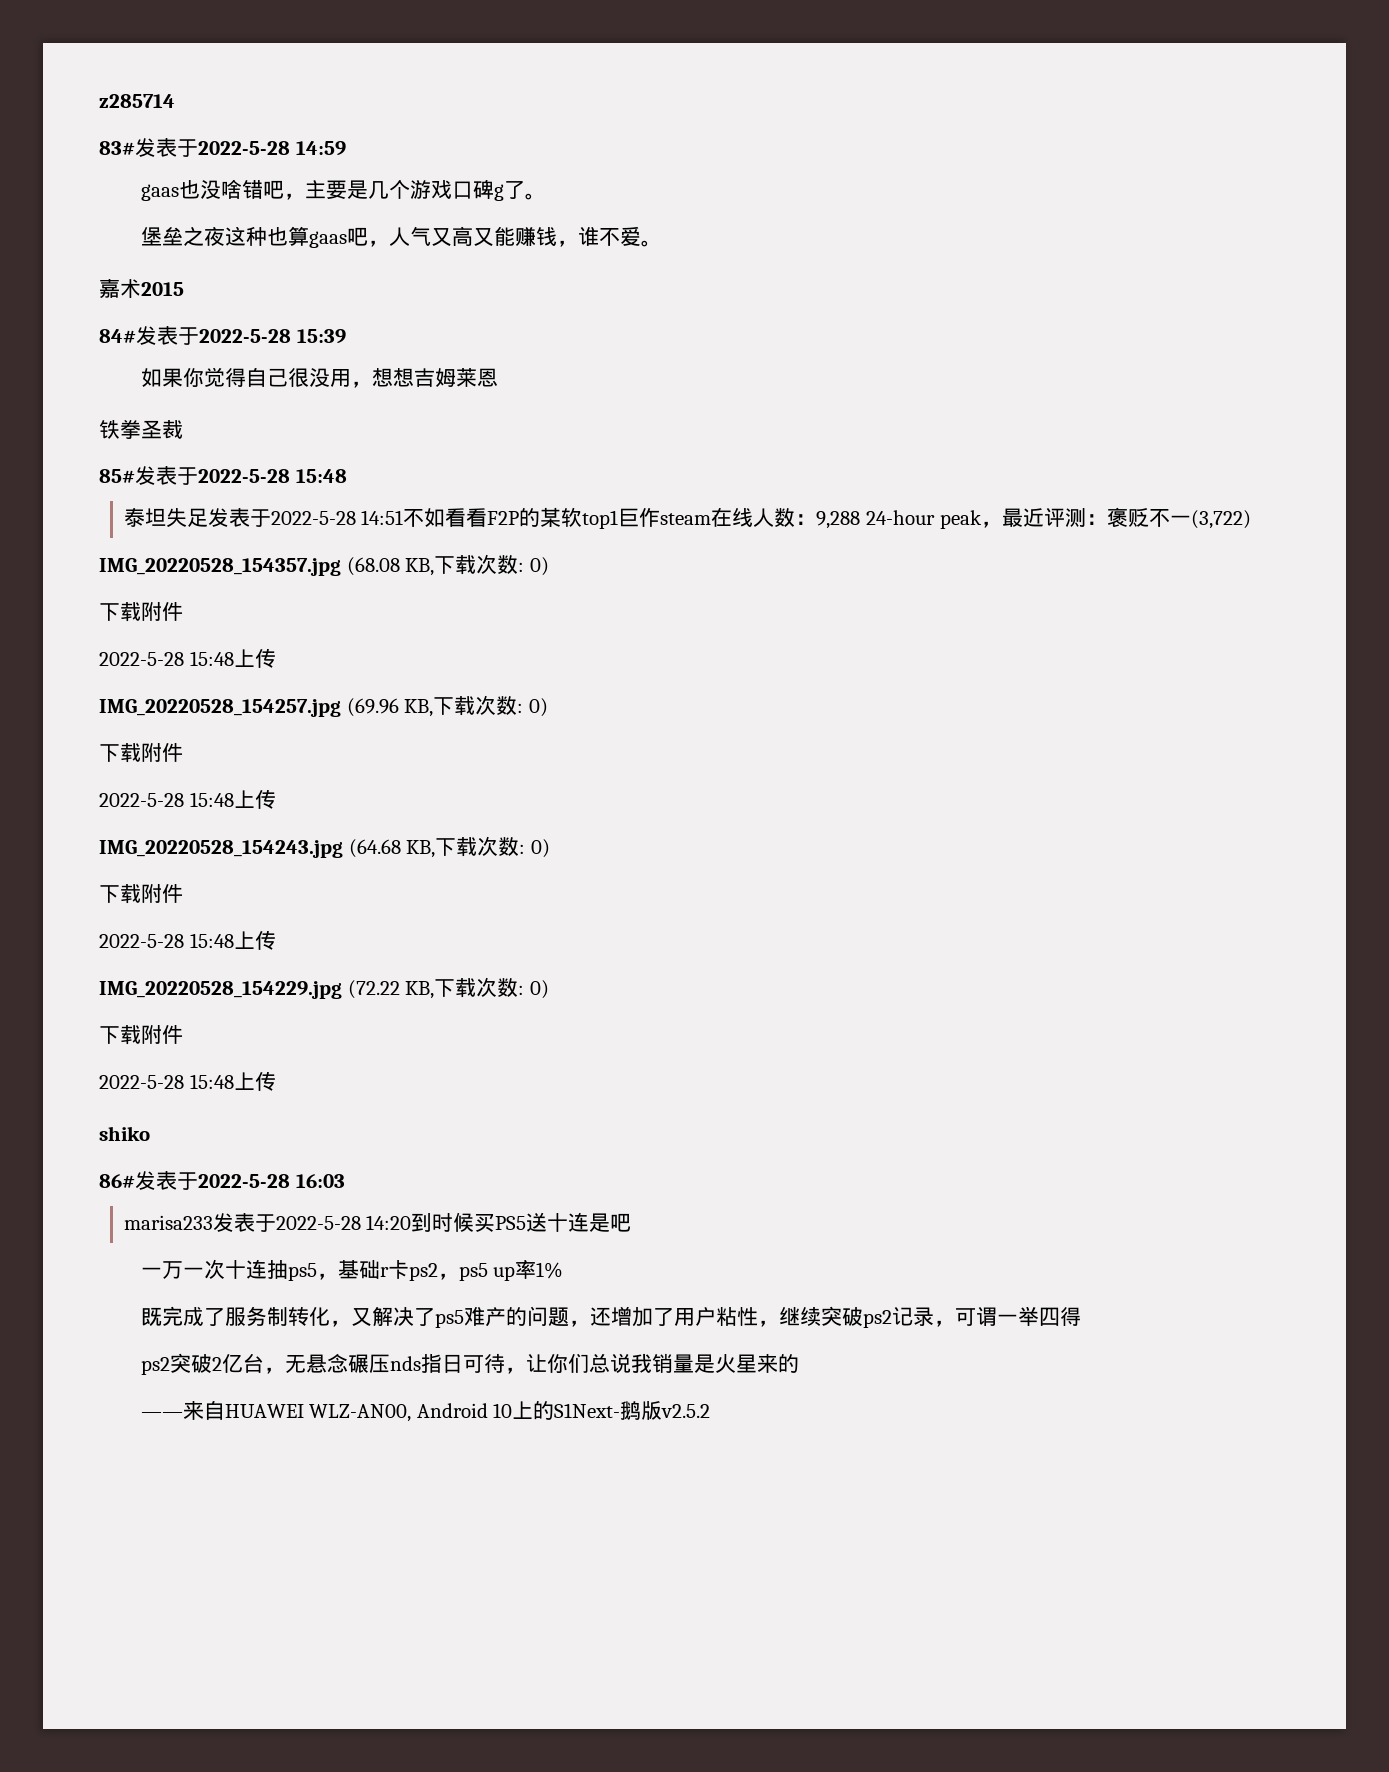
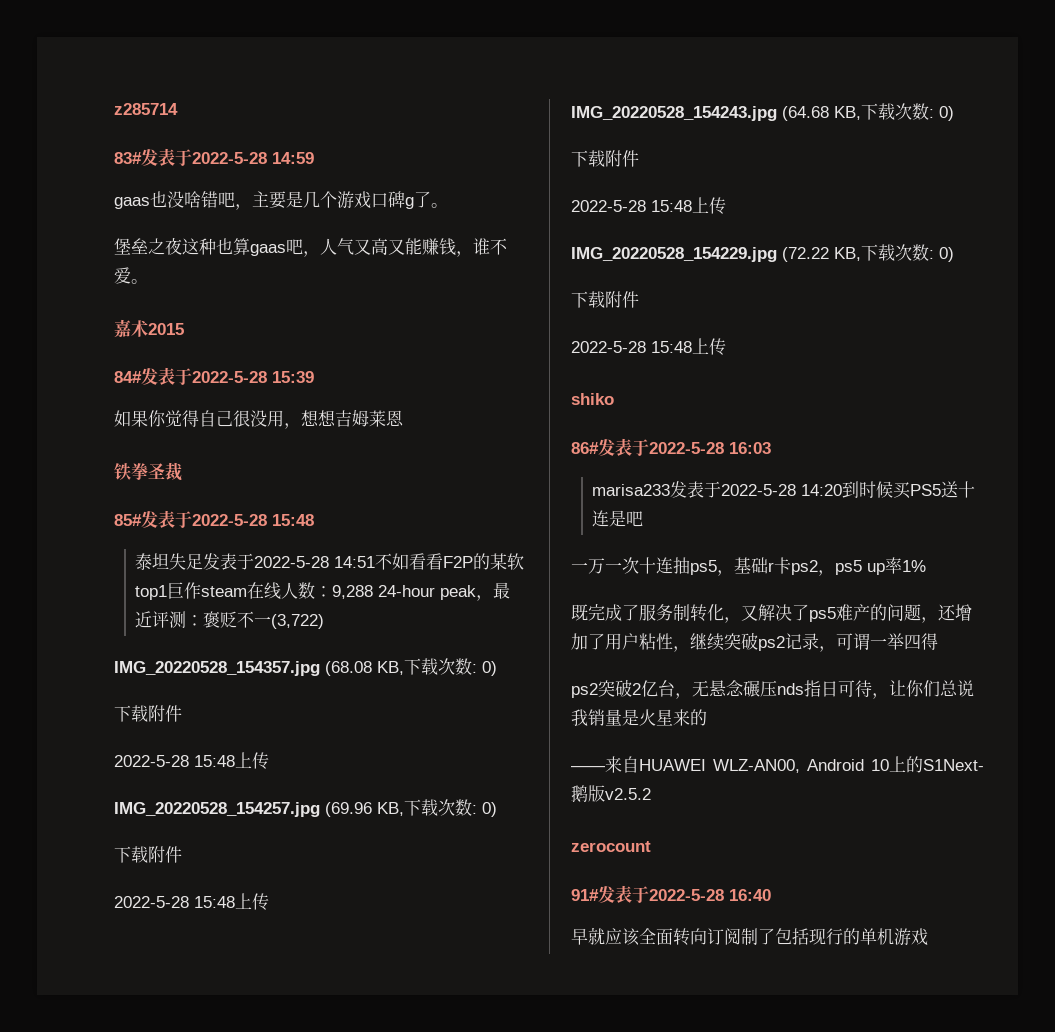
+ zerocount
+ 91#发表于2022-5-28 16:40
+ 早就应该全面转向订阅制了包括现行的单机游戏

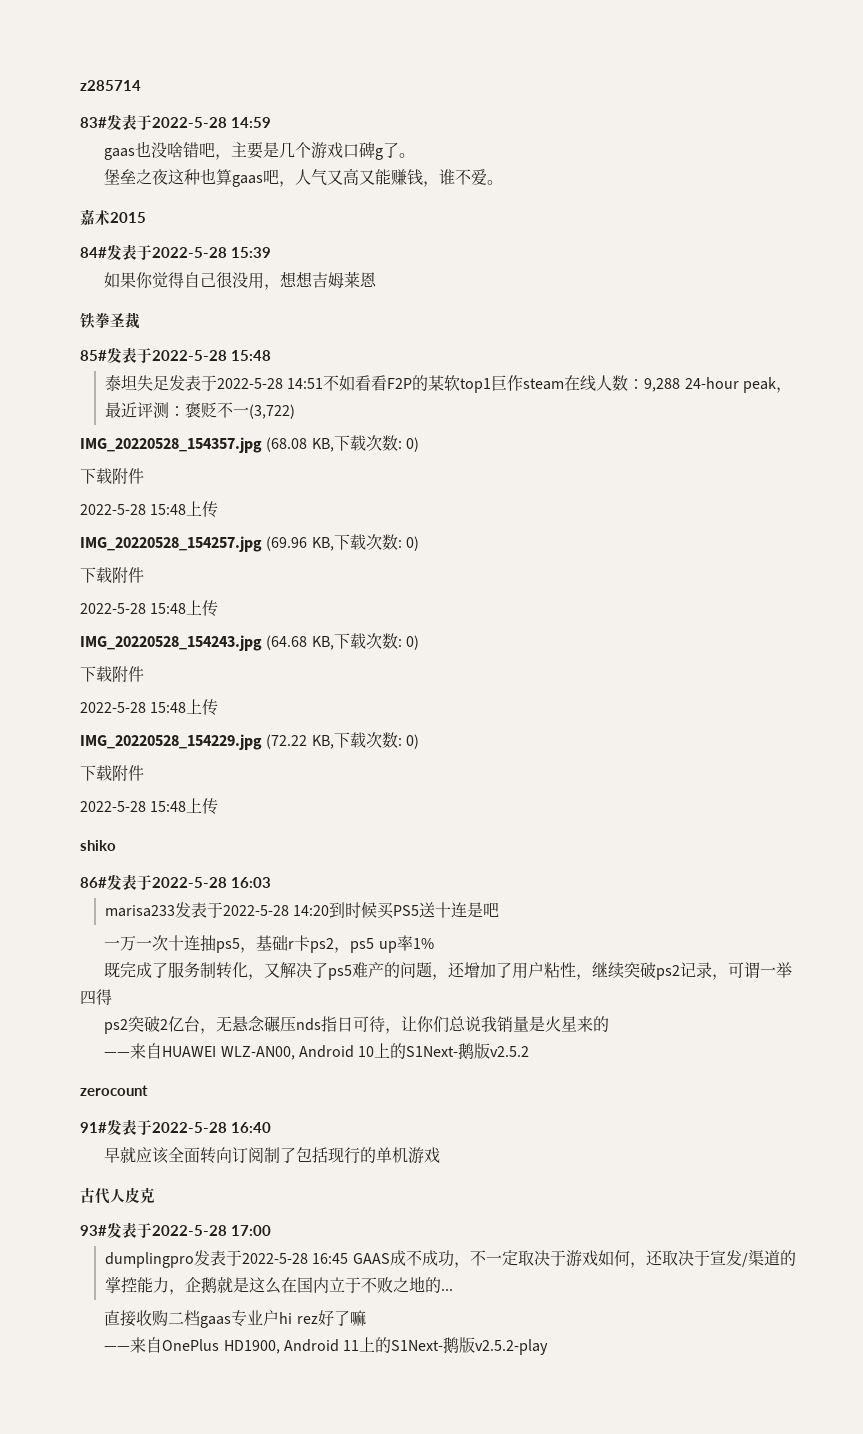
+ 古代人皮克
+ 93#发表于2022-5-28 17:00
+ dumplingpro发表于2022-5-28 16:45 GAAS成不成功，不一定取决于游戏如何，还取决于宣发/渠道的掌控能力，企鹅就是这么在国内立于不败之地的...
+ 直接收购二档gaas专业户hi rez好了嘛
+ ——来自OnePlus HD1900, Android 11上的S1Next-鹅版v2.5.2-play

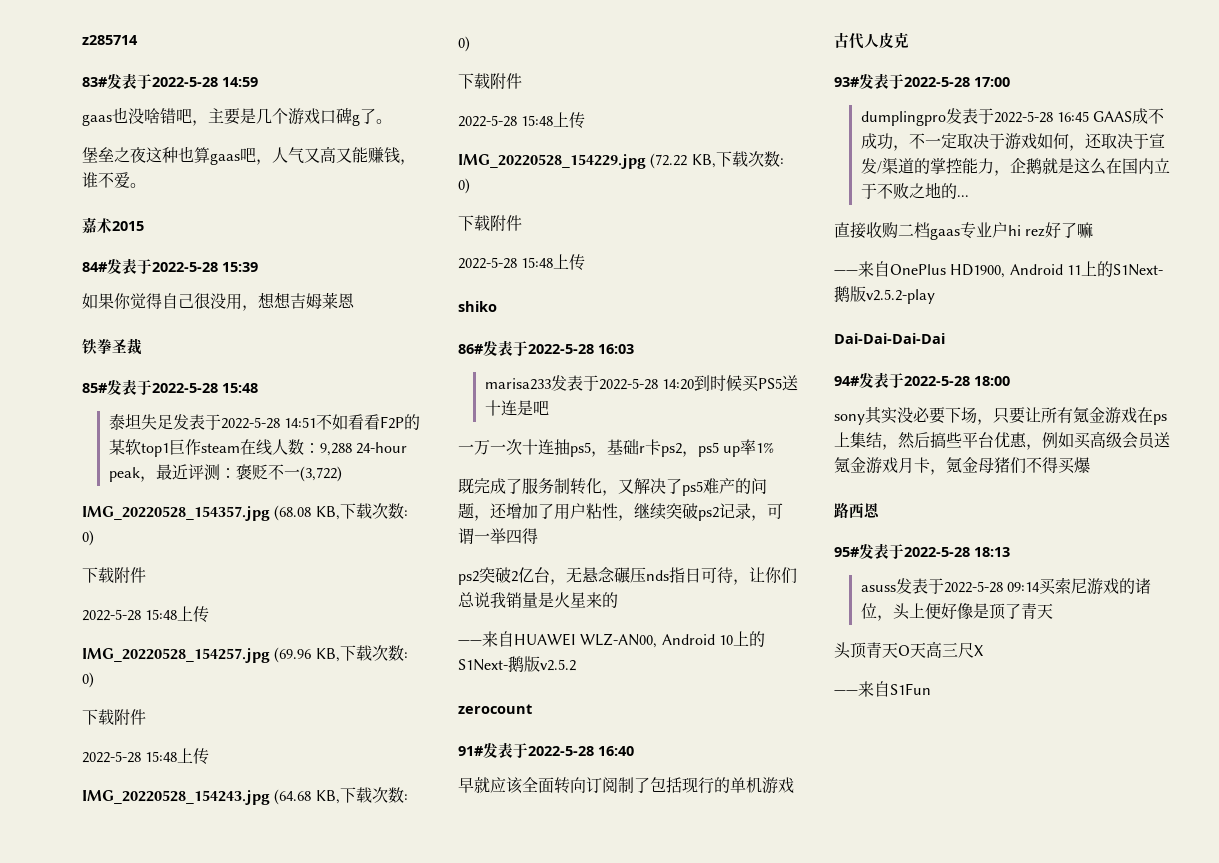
+ Dai-Dai-Dai-Dai
+ 94#发表于2022-5-28 18:00
+ sony其实没必要下场，只要让所有氪金游戏在ps上集结，然后搞些平台优惠，例如买高级会员送氪金游戏月卡，氪金母猪们不得买爆
+ 路西恩
+ 95#发表于2022-5-28 18:13
+ asuss发表于2022-5-28 09:14买索尼游戏的诸位，头上便好像是顶了青天
+ 头顶青天O天高三尺X
+ ——来自S1Fun

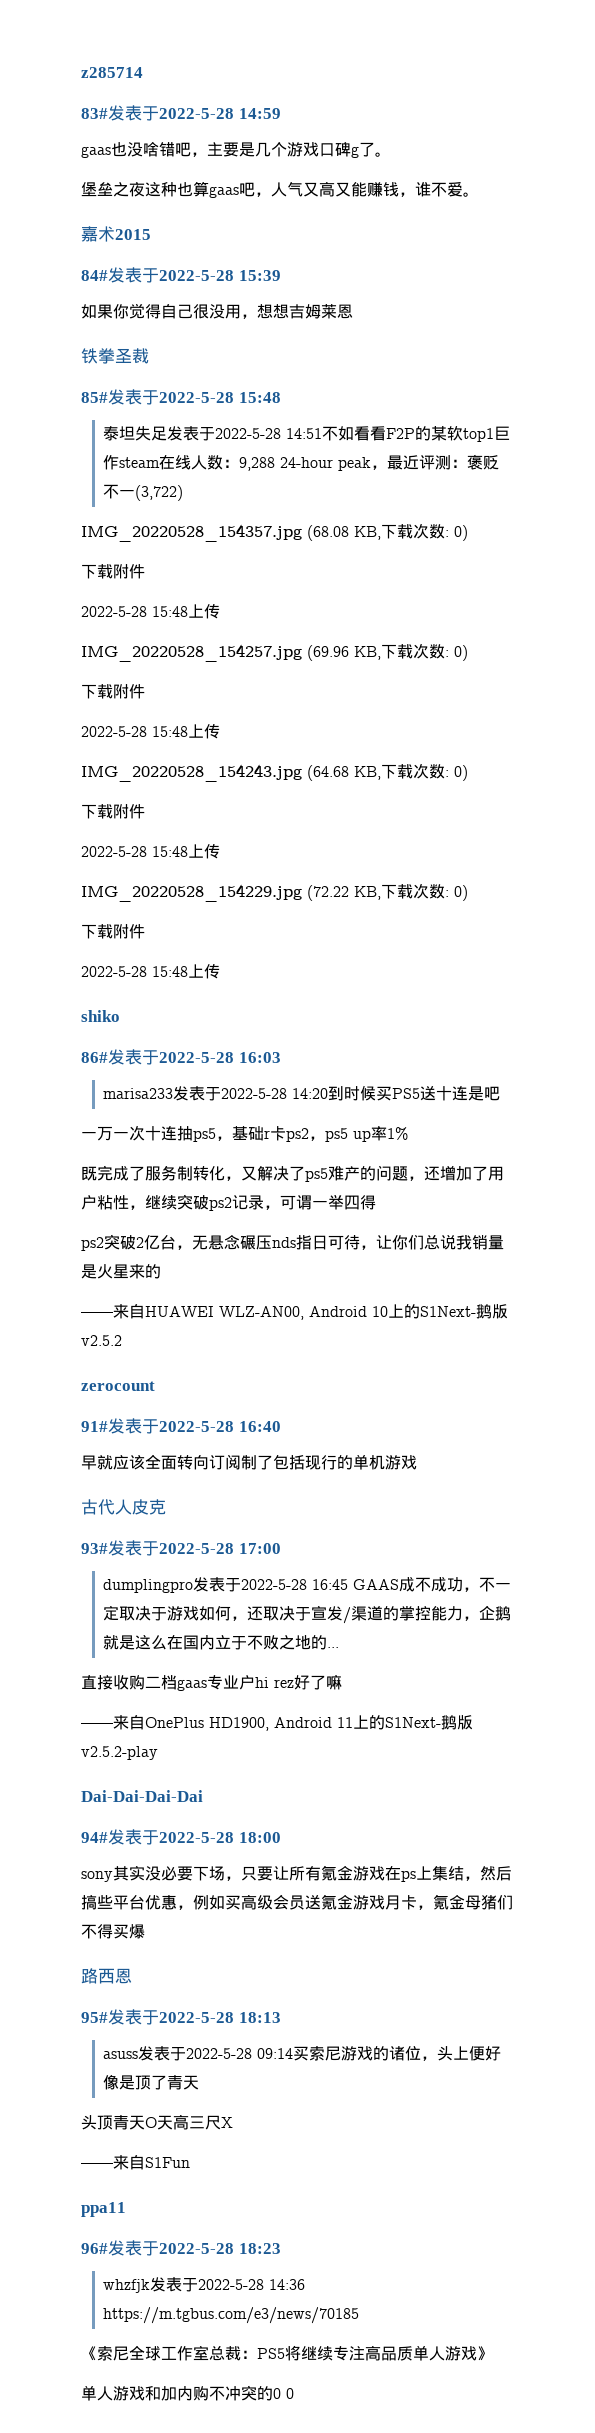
+ ppa11
+ 96#发表于2022-5-28 18:23
+ whzfjk发表于2022-5-28 14:36 https://m.tgbus.com/e3/news/70185
+ 《索尼全球工作室总裁：PS5将继续专注高品质单人游戏》
+ 单人游戏和加内购不冲突的0 0

